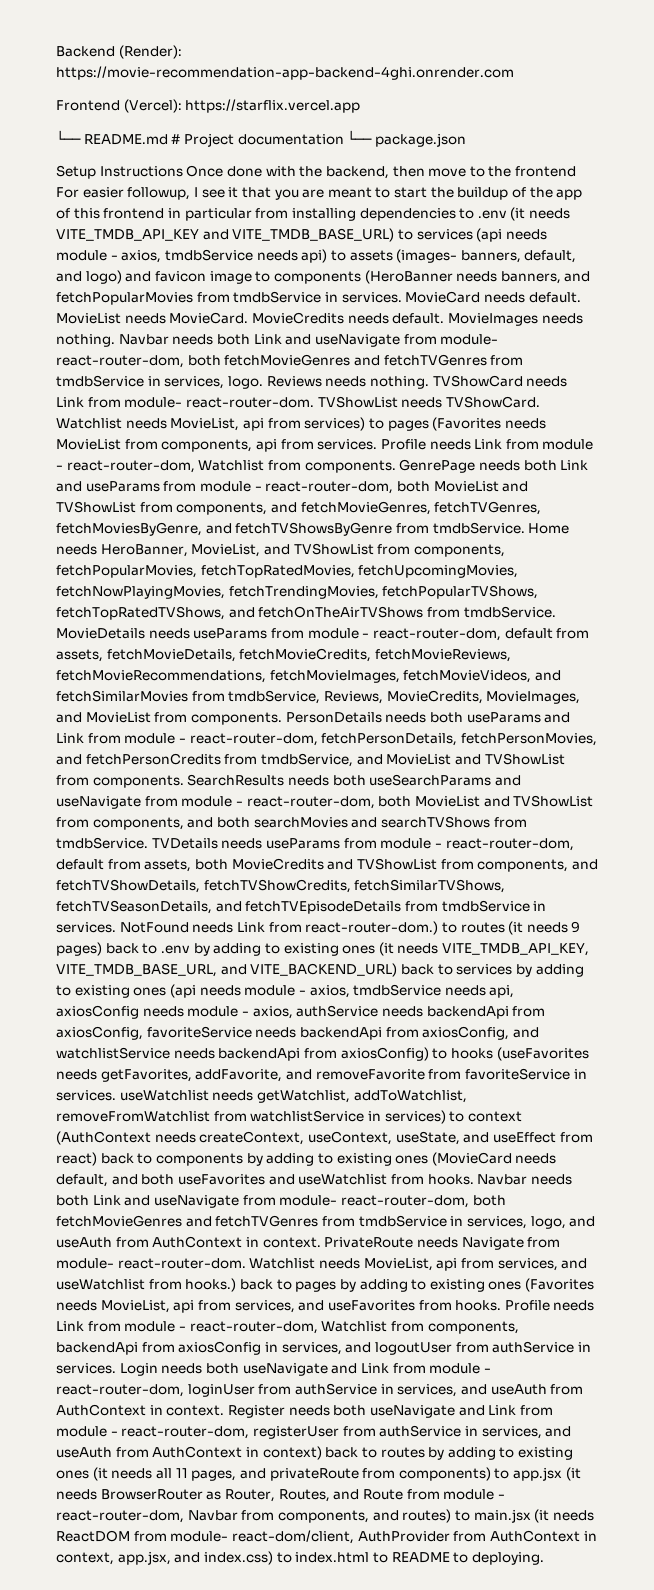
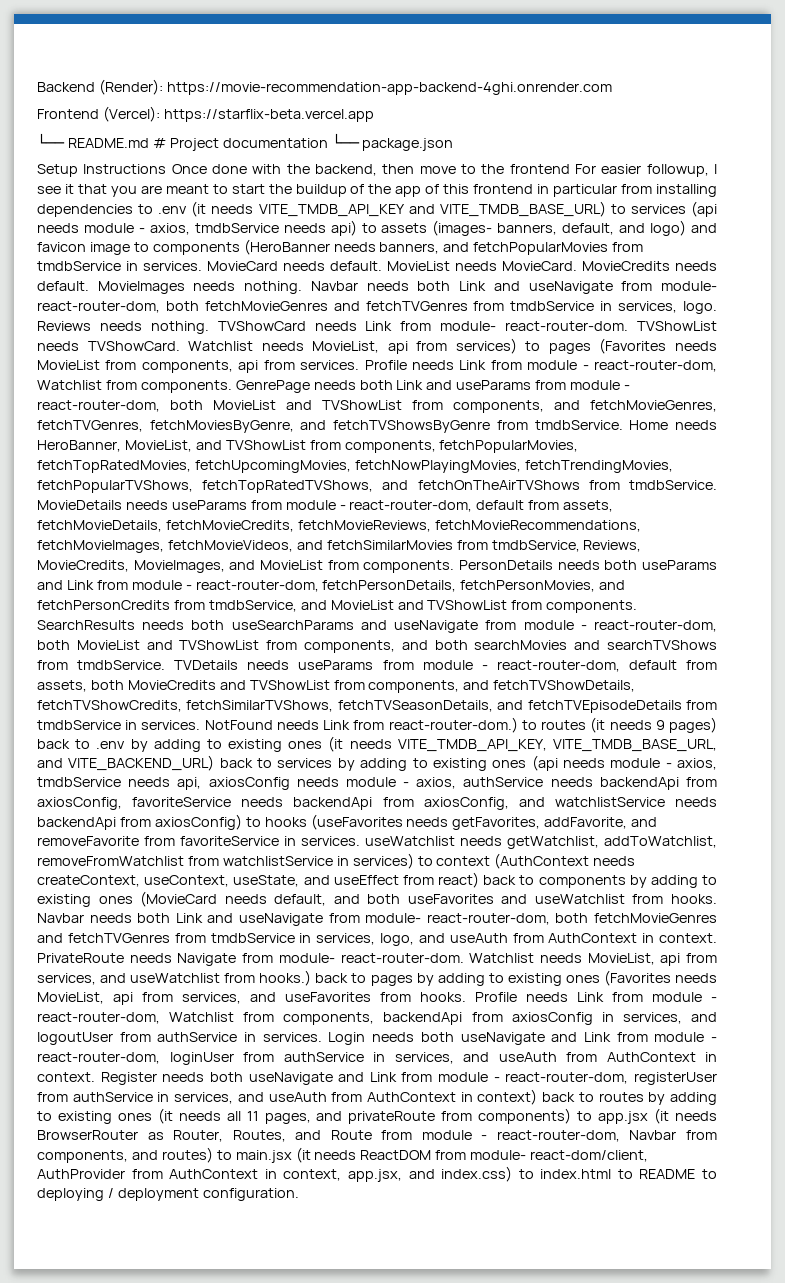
- Frontend (Vercel): https://starflix.vercel.app
+ Frontend (Vercel): https://starflix-beta.vercel.app
- Register needs both useNavigate and Link from module - react-router-dom, registerUser from authService in services, and useAuth from AuthContext in context) back to routes by adding to existing ones (it needs all 11 pages, and privateRoute from components) to app.jsx (it needs BrowserRouter as Router, Routes, and Route from module - react-router-dom, Navbar from components, and routes) to main.jsx (it needs ReactDOM from module- react-dom/client, AuthProvider from AuthContext in context, app.jsx, and index.css) to index.html to README to deploying.
+ Register needs both useNavigate and Link from module - react-router-dom, registerUser from authService in services, and useAuth from AuthContext in context) back to routes by adding to existing ones (it needs all 11 pages, and privateRoute from components) to app.jsx (it needs BrowserRouter as Router, Routes, and Route from module - react-router-dom, Navbar from components, and routes) to main.jsx (it needs ReactDOM from module- react-dom/client, AuthProvider from AuthContext in context, app.jsx, and index.css) to index.html to README to deploying / deployment configuration.

